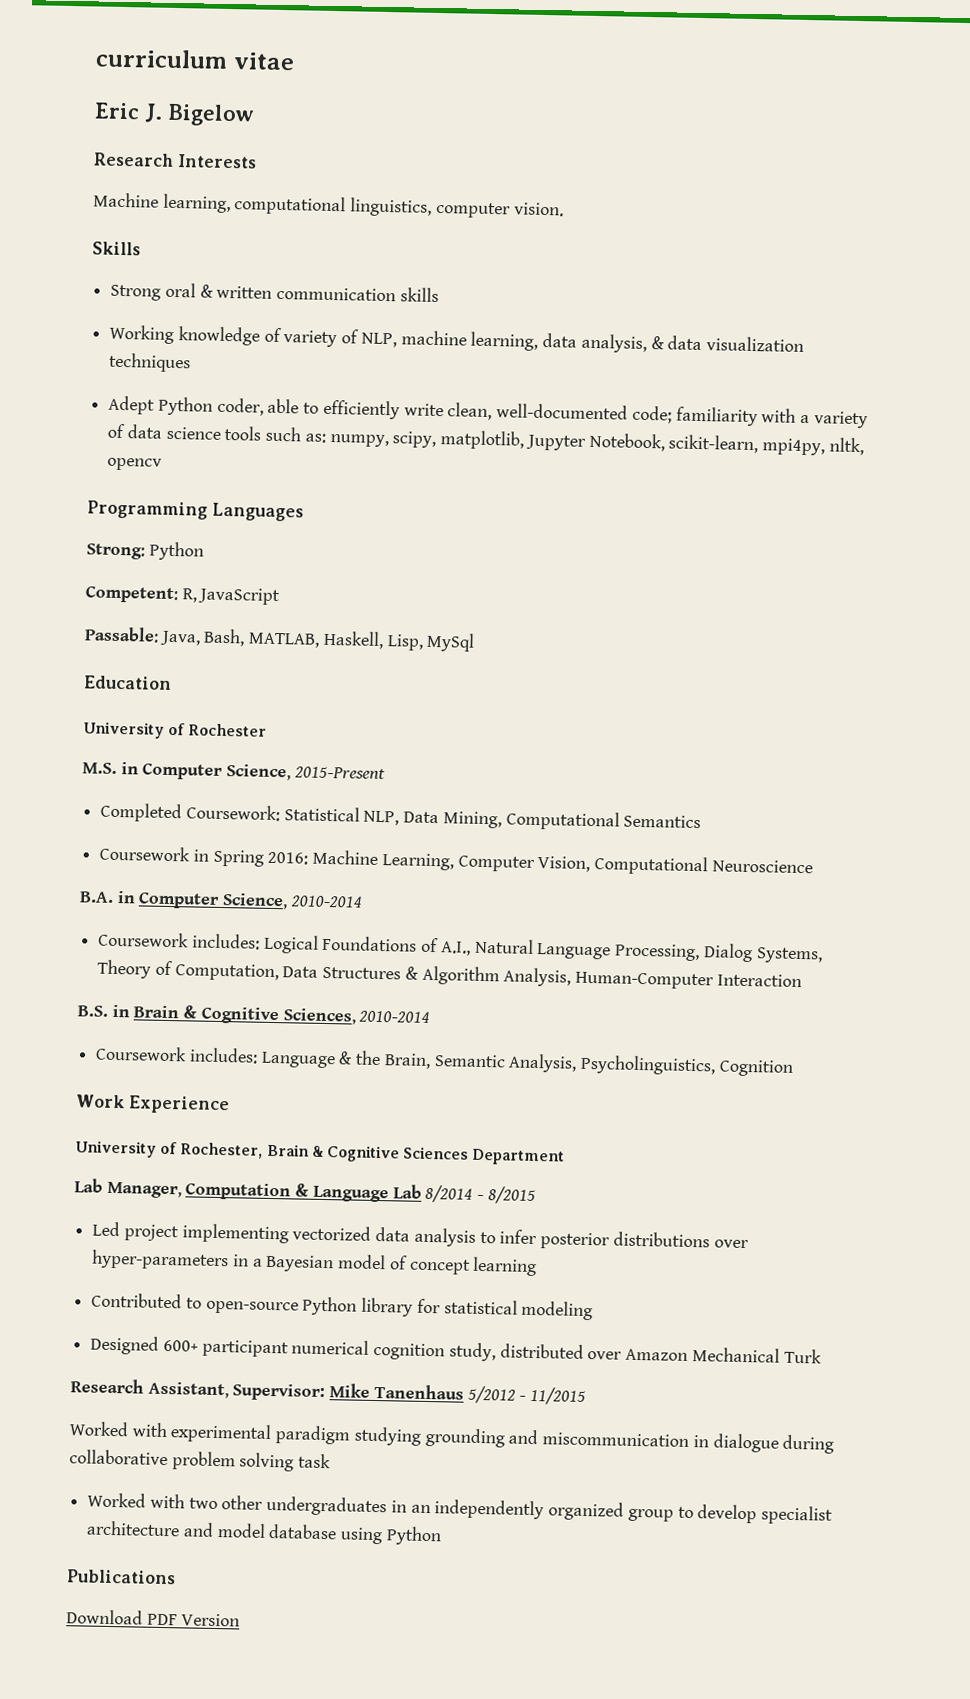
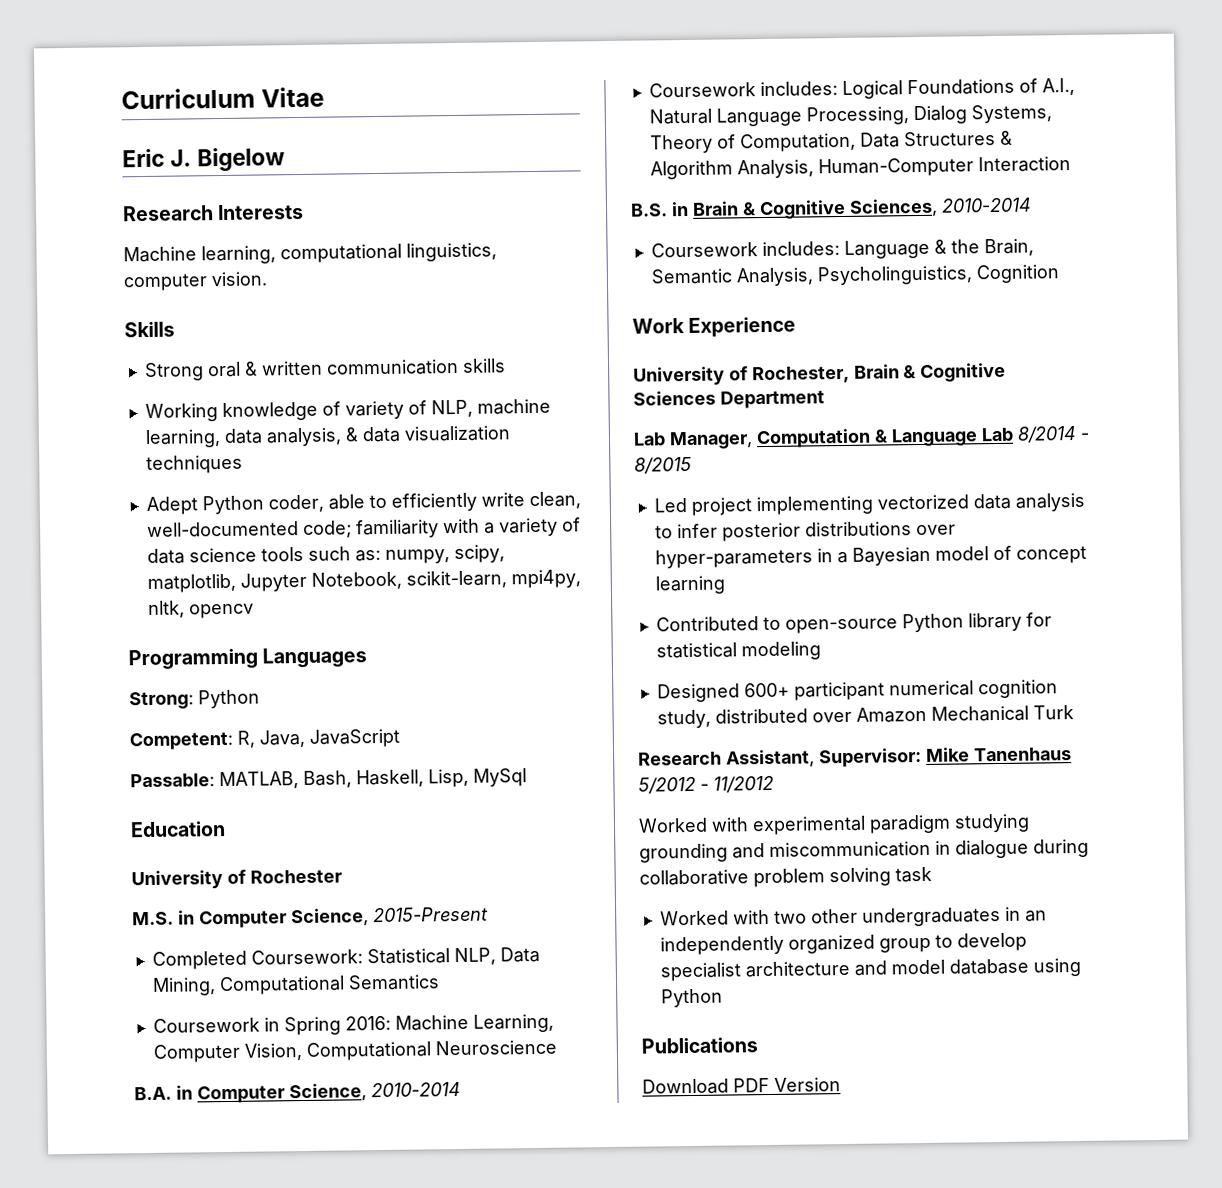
- curriculum vitae
+ Curriculum Vitae
- Competent: R, JavaScript
+ Competent: R, Java, JavaScript
- Passable: Java, Bash, MATLAB, Haskell, Lisp, MySql
+ Passable: MATLAB, Bash, Haskell, Lisp, MySql
- Research Assistant, Supervisor: Mike Tanenhaus 5/2012 - 11/2015
+ Research Assistant, Supervisor: Mike Tanenhaus 5/2012 - 11/2012

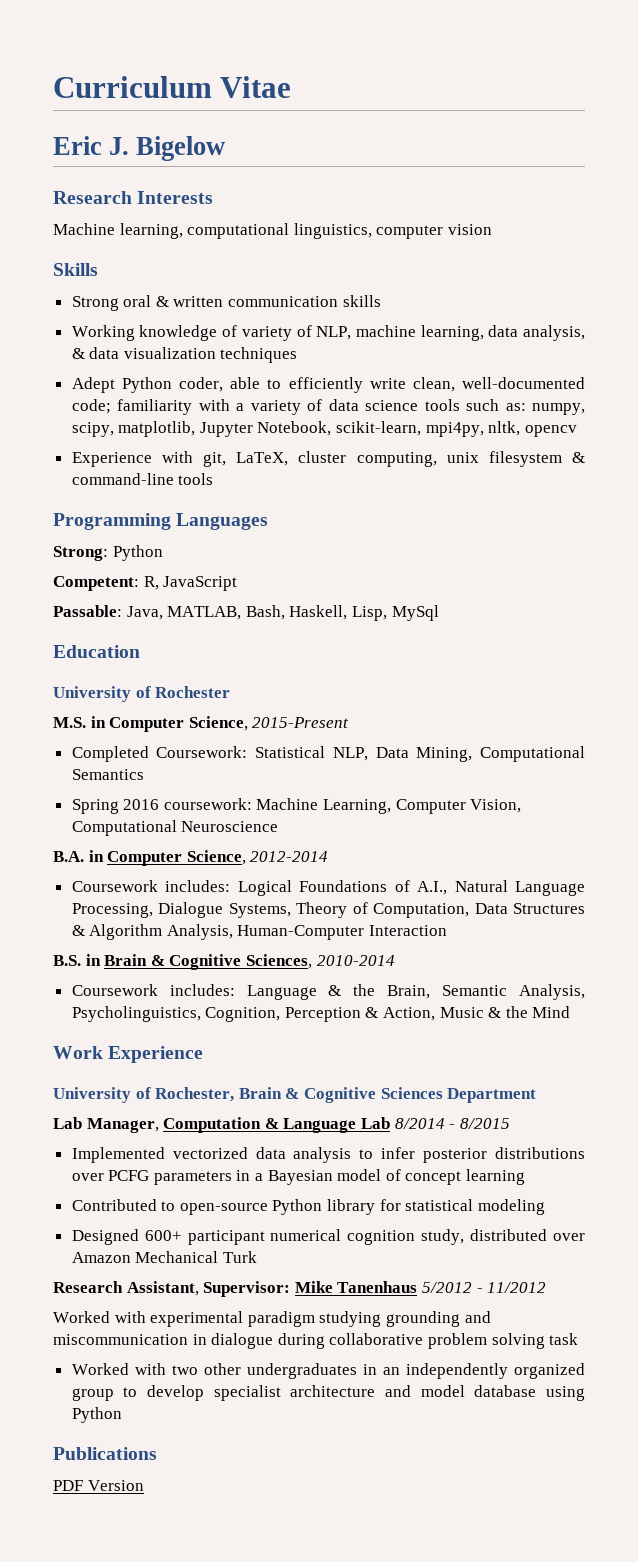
- Machine learning, computational linguistics, computer vision.
+ Machine learning, computational linguistics, computer vision
+ Experience with git, LaTeX, cluster computing, unix filesystem & command-line tools
- Competent: R, Java, JavaScript
+ Competent: R, JavaScript
- Passable: MATLAB, Bash, Haskell, Lisp, MySql
+ Passable: Java, MATLAB, Bash, Haskell, Lisp, MySql
- Coursework in Spring 2016: Machine Learning, Computer Vision, Computational Neuroscience
+ Spring 2016 coursework: Machine Learning, Computer Vision, Computational Neuroscience
- B.A. in Computer Science, 2010-2014
+ B.A. in Computer Science, 2012-2014
- Coursework includes: Logical Foundations of A.I., Natural Language Processing, Dialog Systems, Theory of Computation, Data Structures & Algorithm Analysis, Human-Computer Interaction
+ Coursework includes: Logical Foundations of A.I., Natural Language Processing, Dialogue Systems, Theory of Computation, Data Structures & Algorithm Analysis, Human-Computer Interaction
- Coursework includes: Language & the Brain, Semantic Analysis, Psycholinguistics, Cognition
+ Coursework includes: Language & the Brain, Semantic Analysis, Psycholinguistics, Cognition, Perception & Action, Music & the Mind
- Led project implementing vectorized data analysis to infer posterior distributions over hyper-parameters in a Bayesian model of concept learning
+ Implemented vectorized data analysis to infer posterior distributions over PCFG parameters in a Bayesian model of concept learning
- Download PDF Version
+ PDF Version

